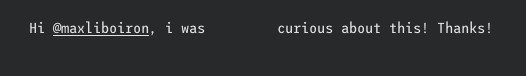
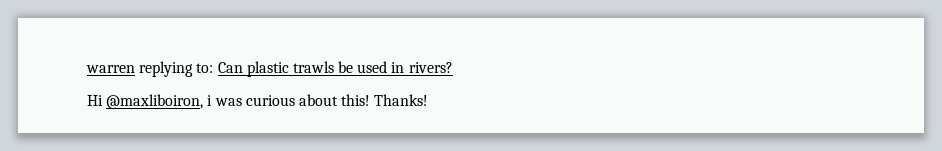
+ warren replying to: Can plastic trawls be used in rivers?

